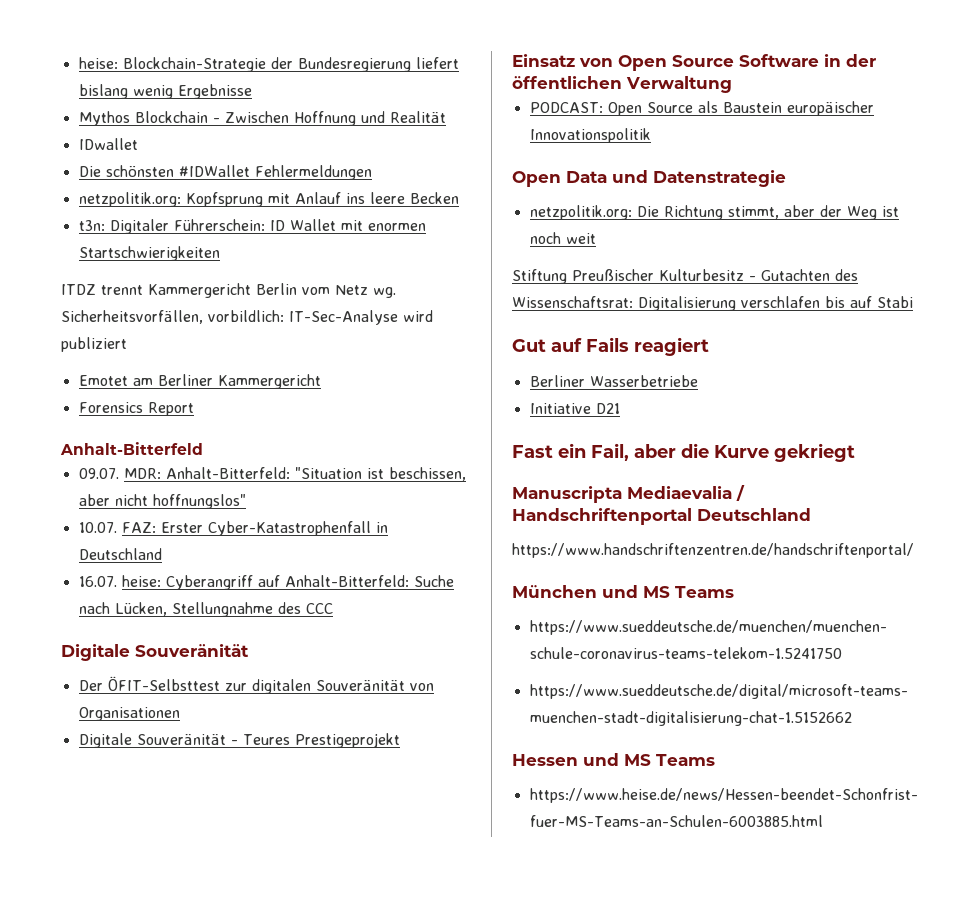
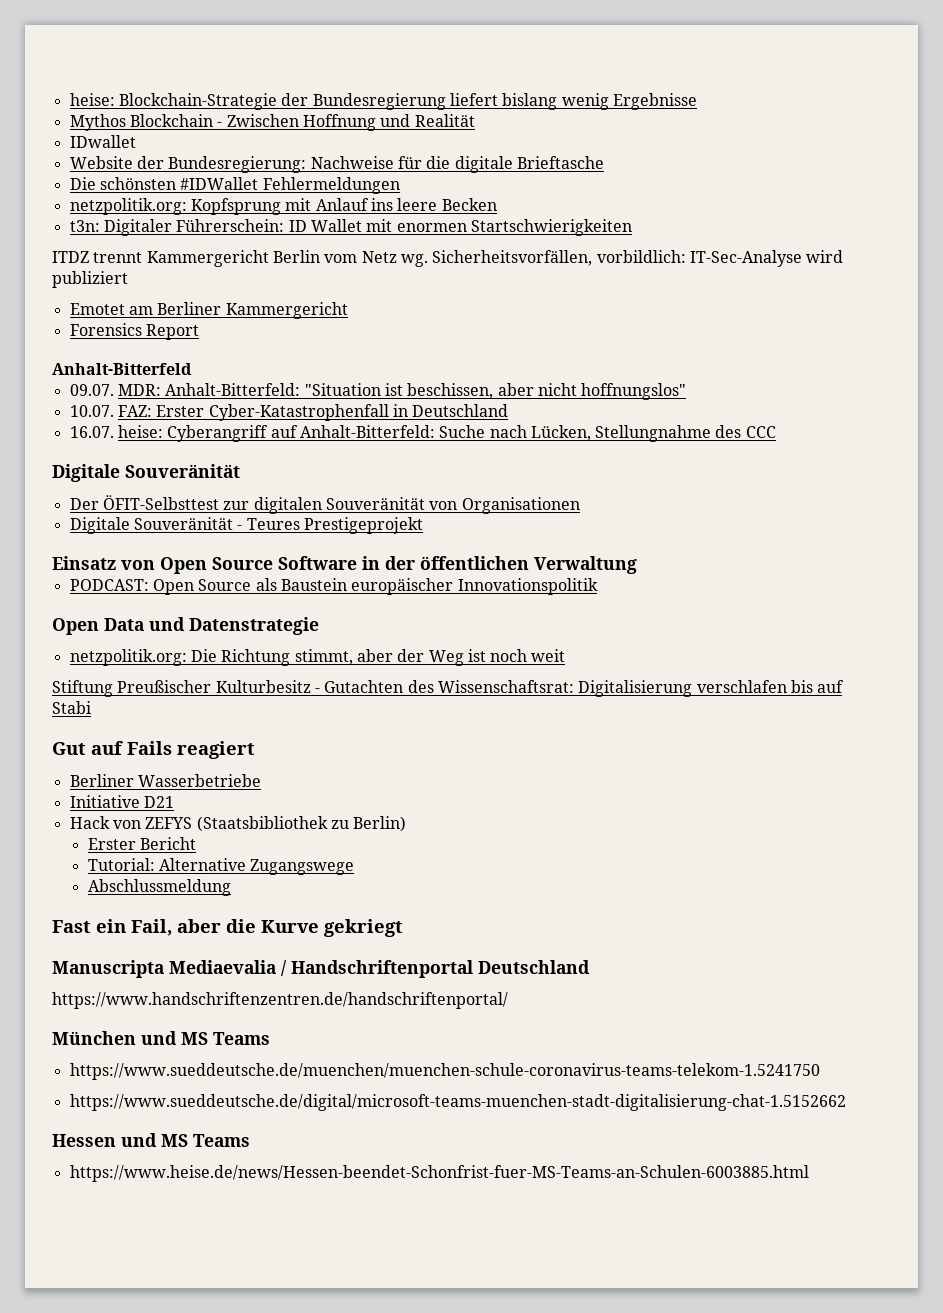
+ Website der Bundesregierung: Nachweise für die digitale Brieftasche
+ Hack von ZEFYS (Staatsbibliothek zu Berlin)
+ Erster Bericht
+ Tutorial: Alternative Zugangswege
+ Abschlussmeldung

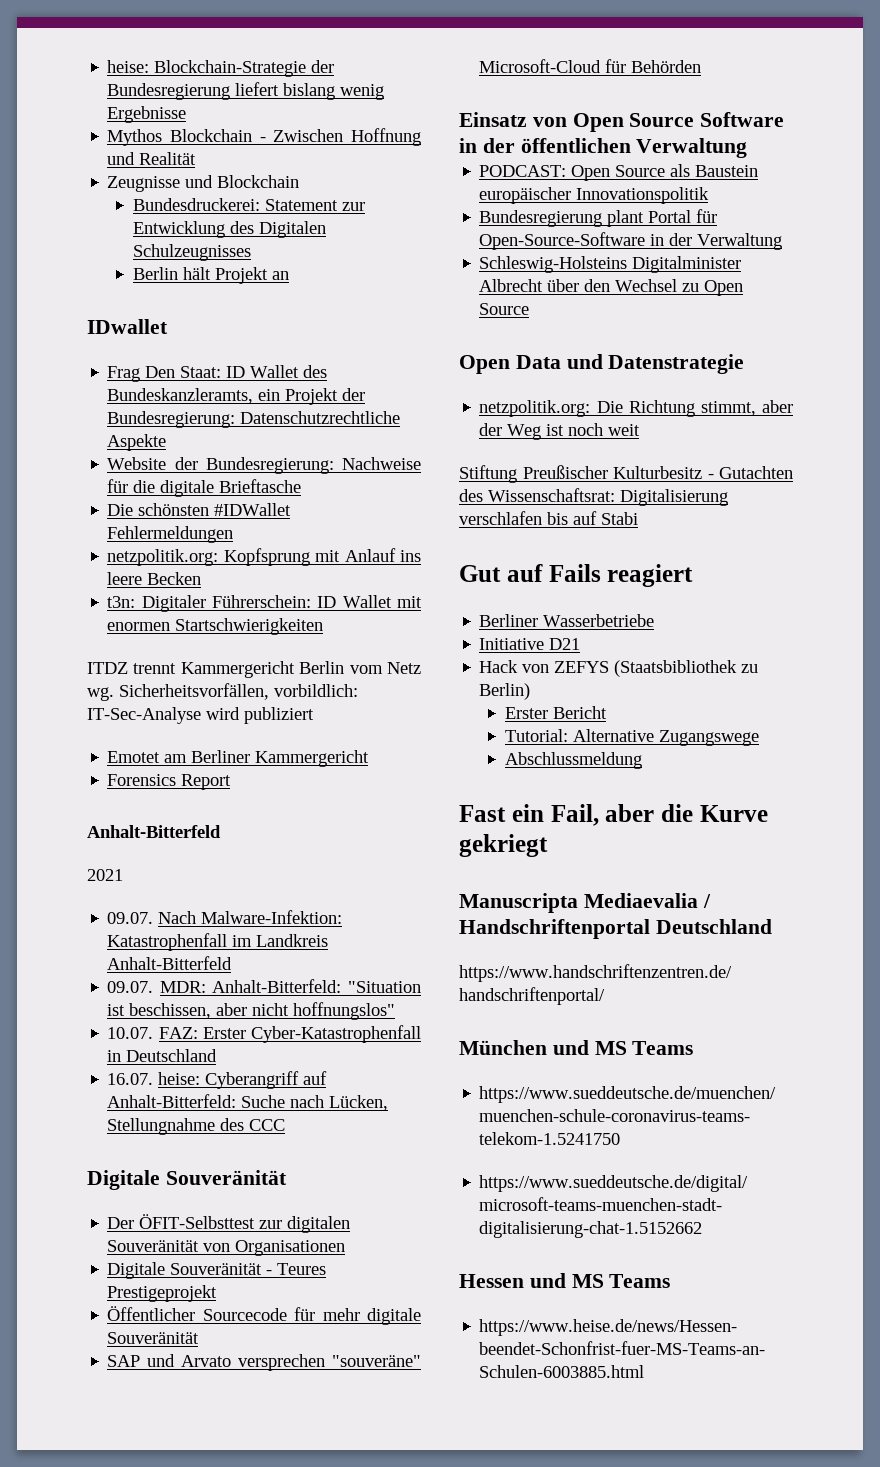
+ Zeugnisse und Blockchain
+ Bundesdruckerei: Statement zur Entwicklung des Digitalen Schulzeugnisses
+ Berlin hält Projekt an
  IDwallet
+ Frag Den Staat: ID Wallet des Bundeskanzleramts, ein Projekt der Bundesregierung: Datenschutzrechtliche Aspekte
+ 2021
+ 09.07. Nach Malware-Infektion: Katastrophenfall im Landkreis Anhalt-Bitterfeld
+ Öffentlicher Sourcecode für mehr digitale Souveränität
+ SAP und Arvato versprechen "souveräne" Microsoft-Cloud für Behörden
+ Bundesregierung plant Portal für Open-Source-Software in der Verwaltung
+ Schleswig-Holsteins Digitalminister Albrecht über den Wechsel zu Open Source

